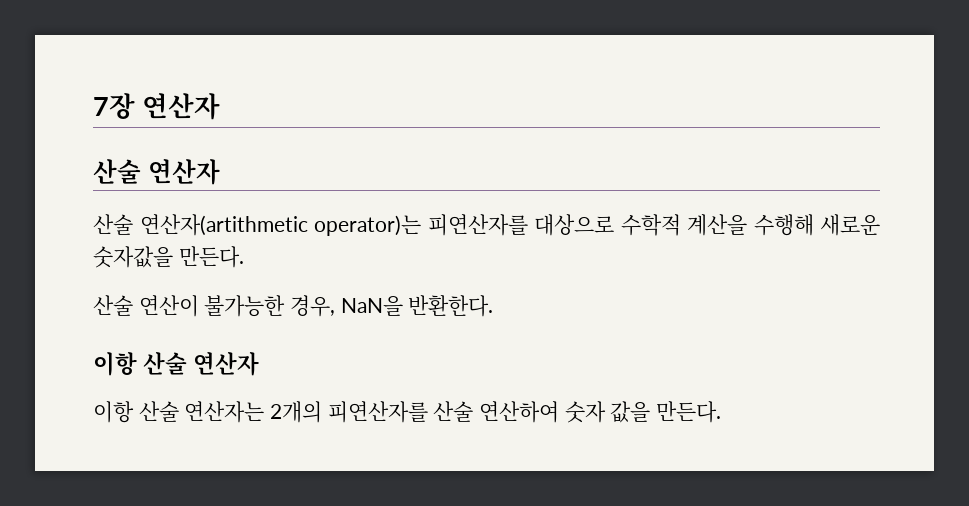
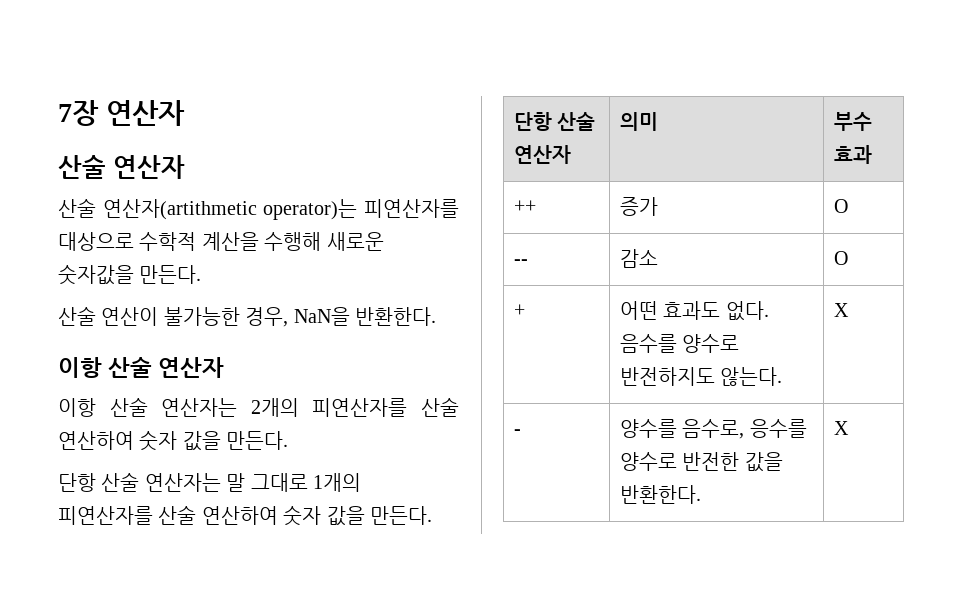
+ 단항 산술 연산자는 말 그대로 1개의 피연산자를 산술 연산하여 숫자 값을 만든다.
+ 단항 산술 연산자 | 의미 | 부수 효과
+ ++ | 증가 | O
+ -- | 감소 | O
+ + | 어떤 효과도 없다. 음수를 양수로 반전하지도 않는다. | X
+ - | 양수를 음수로, 응수를 양수로 반전한 값을 반환한다. | X

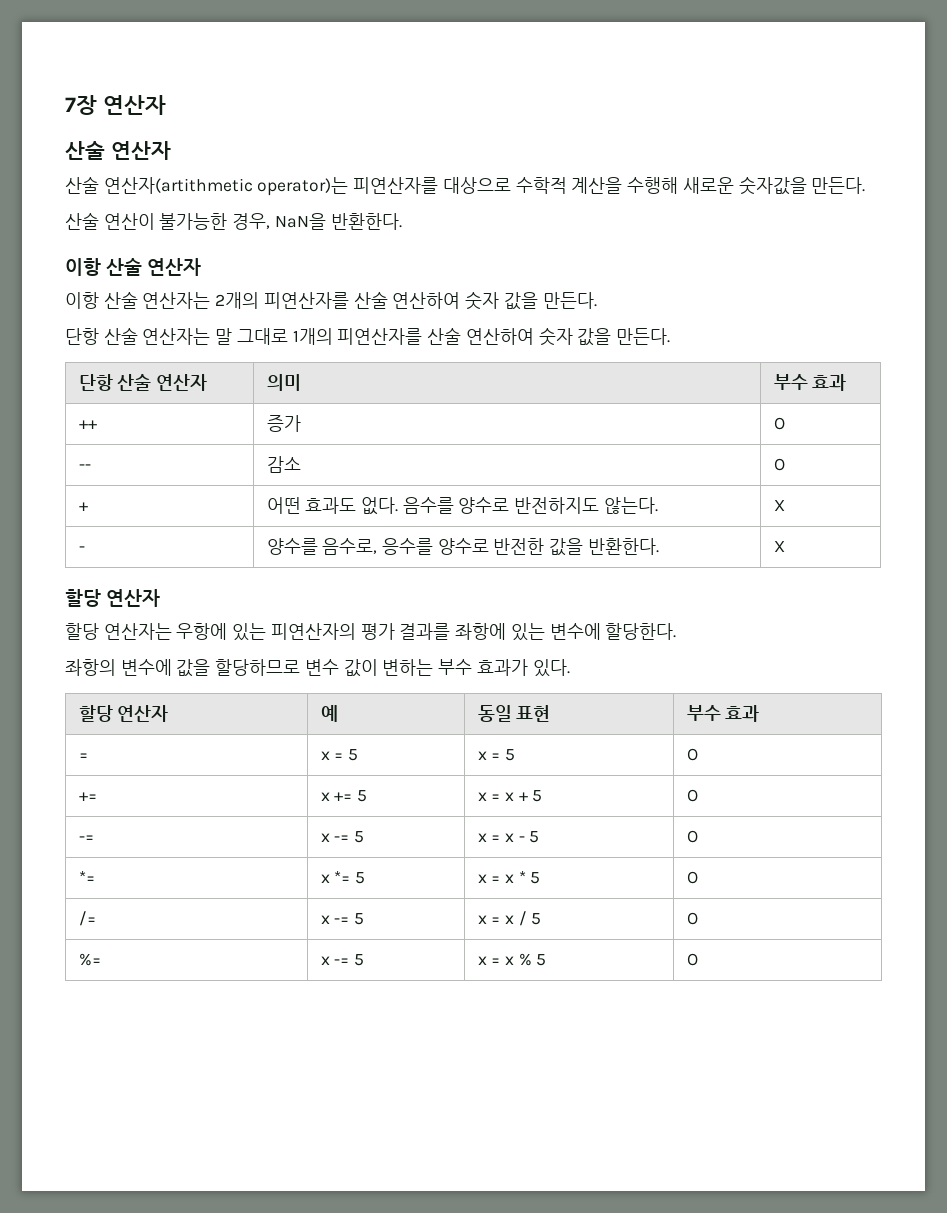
  - | 양수를 음수로, 응수를 양수로 반전한 값을 반환한다. | X
+ 할당 연산자
+ 할당 연산자는 우항에 있는 피연산자의 평가 결과를 좌항에 있는 변수에 할당한다.
+ 좌항의 변수에 값을 할당하므로 변수 값이 변하는 부수 효과가 있다.
+ 할당 연산자 | 예 | 동일 표현 | 부수 효과
+ = | x = 5 | x = 5 | O
+ += | x += 5 | x = x + 5 | O
+ -= | x -= 5 | x = x - 5 | O
+ *= | x *= 5 | x = x * 5 | O
+ /= | x -= 5 | x = x / 5 | O
+ %= | x -= 5 | x = x % 5 | O

